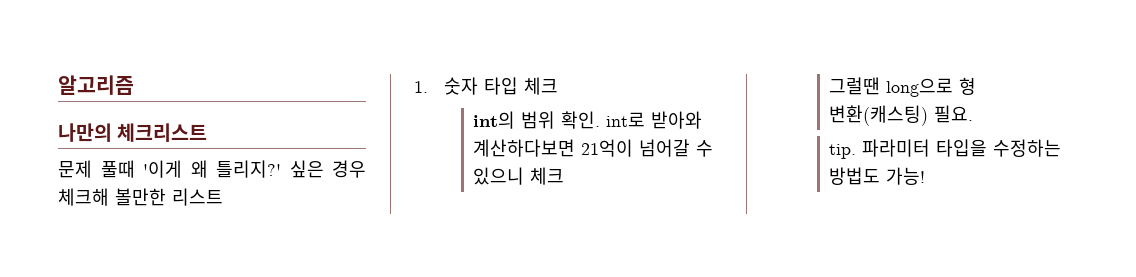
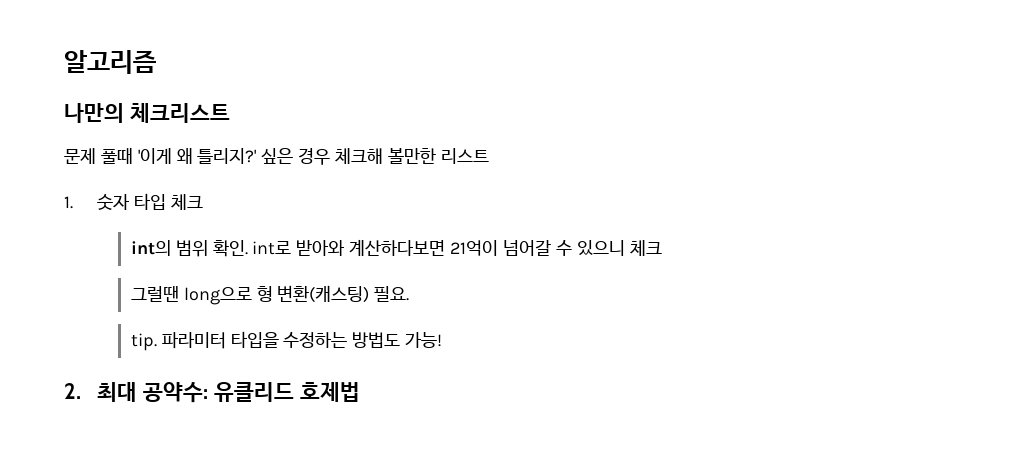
+ 2. 최대 공약수: 유클리드 호제법

